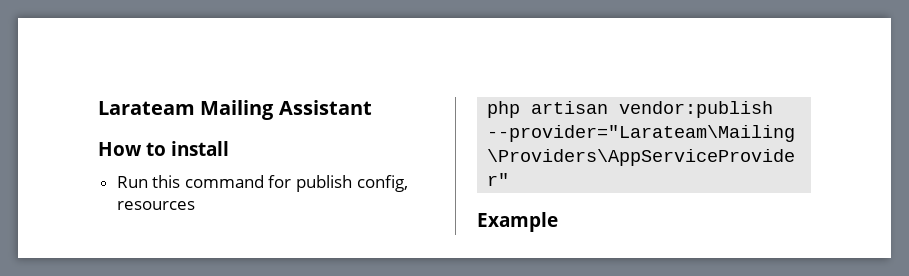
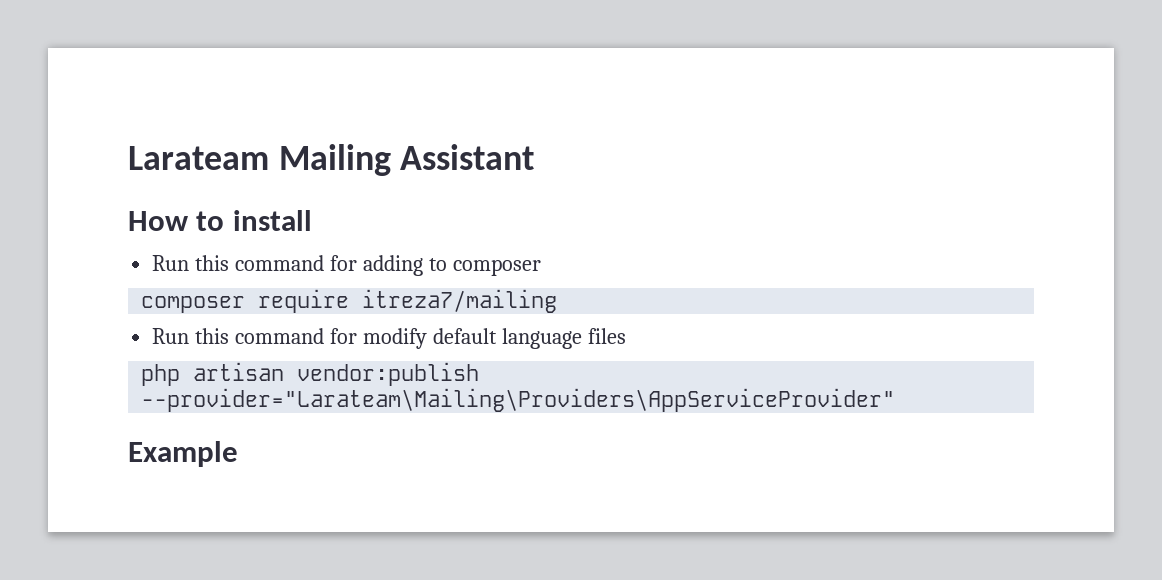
- Run this command for publish config, resources
+ Run this command for adding to composer
+ composer require itreza7/mailing
+ Run this command for modify default language files

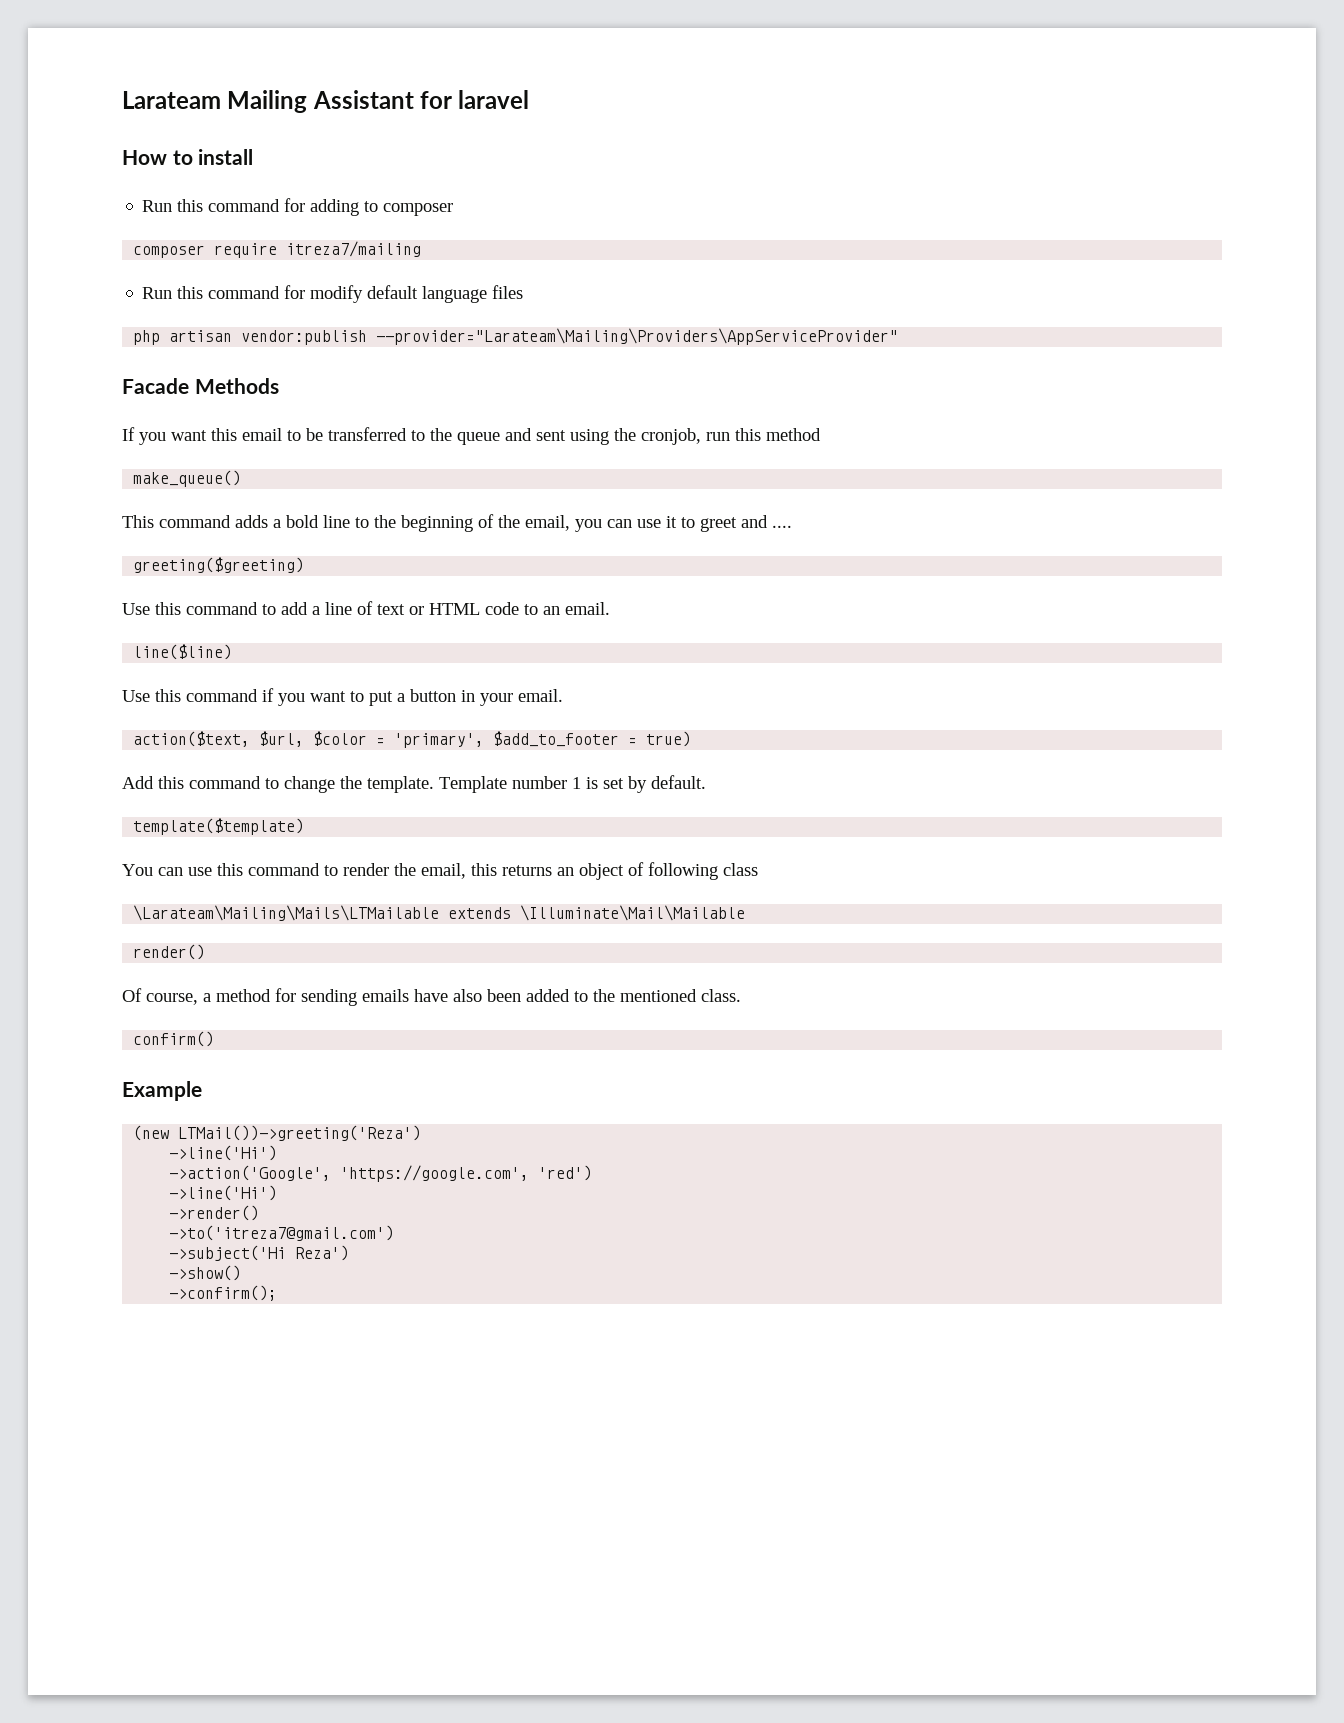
- Larateam Mailing Assistant
+ Larateam Mailing Assistant for laravel
+ Facade Methods
+ If you want this email to be transferred to the queue and sent using the cronjob, run this method
+ make_queue()
+ This command adds a bold line to the beginning of the email, you can use it to greet and ....
+ greeting($greeting)
+ Use this command to add a line of text or HTML code to an email.
+ line($line)
+ Use this command if you want to put a button in your email.
+ action($text, $url, $color = 'primary', $add_to_footer = true)
+ Add this command to change the template. Template number 1 is set by default.
+ template($template)
+ You can use this command to render the email, this returns an object of following class
+ \Larateam\Mailing\Mails\LTMailable extends \Illuminate\Mail\Mailable
+ render()
+ Of course, a method for sending emails have also been added to the mentioned class.
+ confirm()
  Example
+ (new LTMail())->greeting('Reza')
+ ->line('Hi')
+ ->action('Google', 'https://google.com', 'red')
+ ->line('Hi')
+ ->render()
+ ->to('itreza7@gmail.com')
+ ->subject('Hi Reza')
+ ->show()
+ ->confirm();

